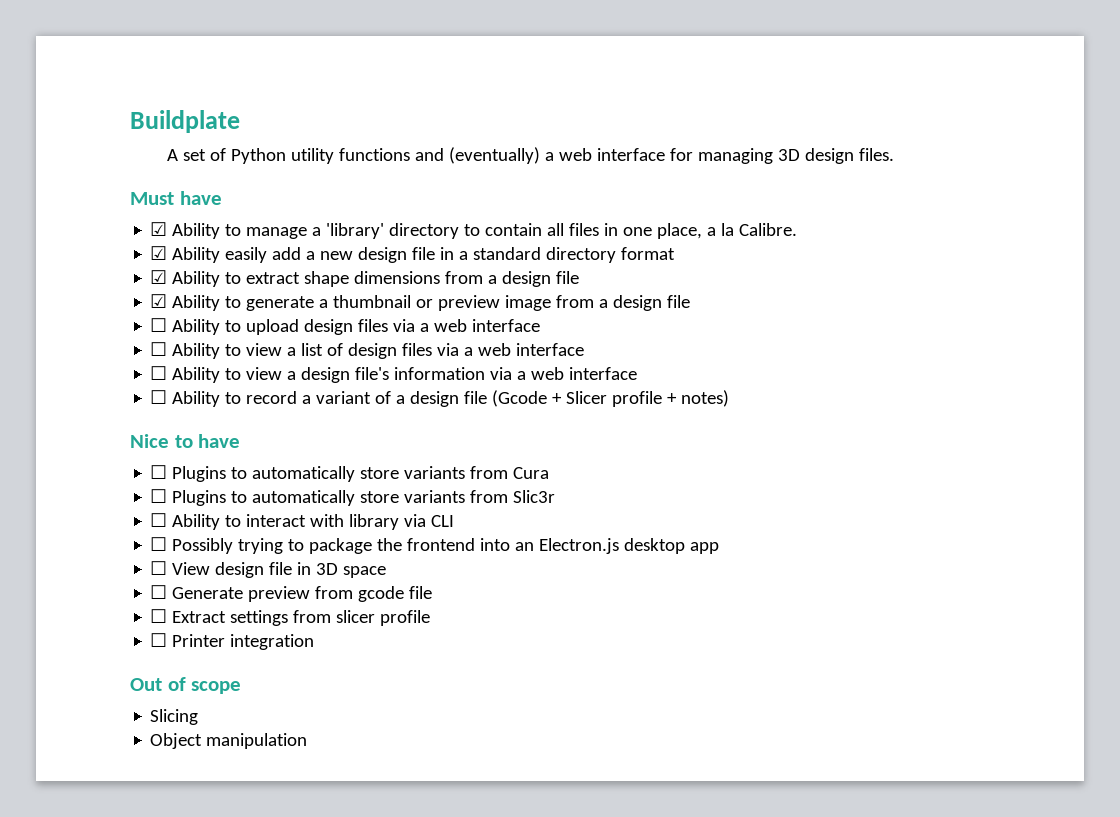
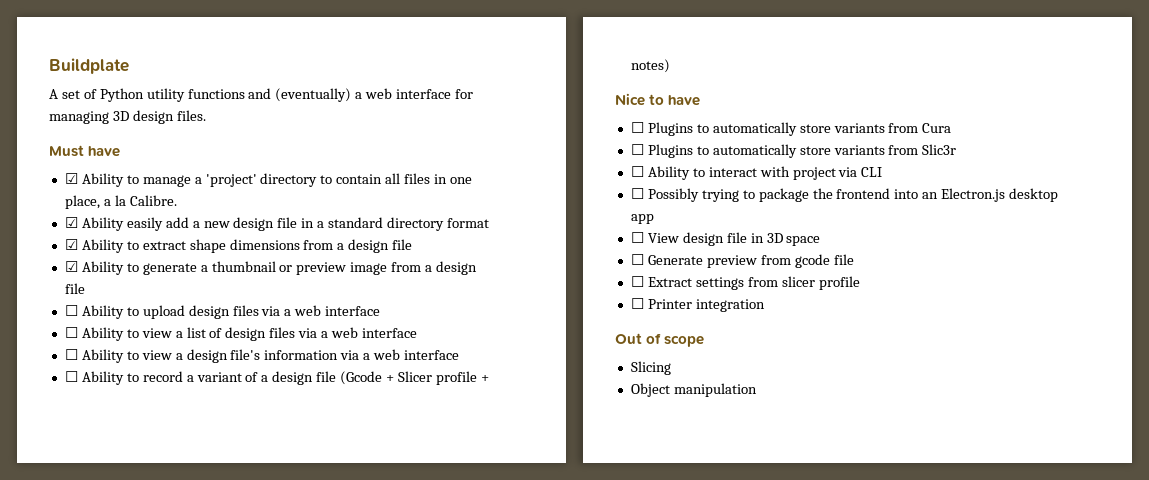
- ☑ Ability to manage a 'library' directory to contain all files in one place, a la Calibre.
+ ☑ Ability to manage a 'project' directory to contain all files in one place, a la Calibre.
- ☐ Ability to interact with library via CLI
+ ☐ Ability to interact with project via CLI

